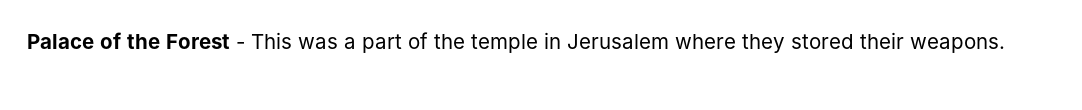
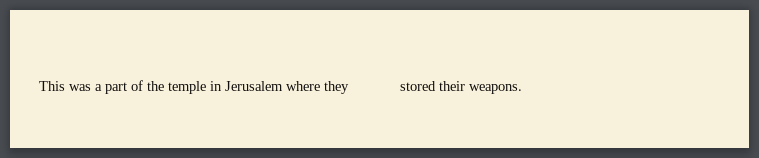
- Palace of the Forest - This was a part of the temple in Jerusalem where they stored their weapons.
+ This was a part of the temple in Jerusalem where they stored their weapons.

